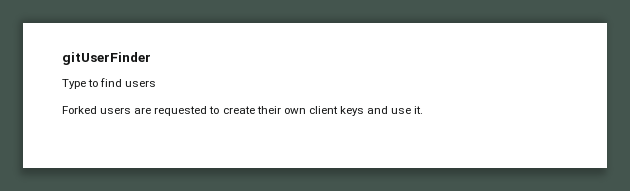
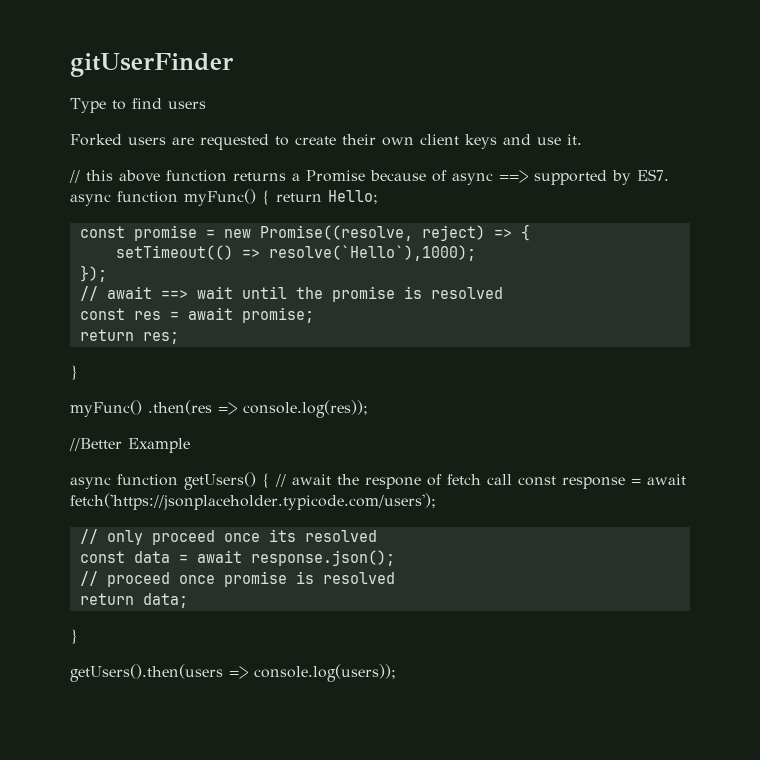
+ // this above function returns a Promise because of async ==> supported by ES7. async function myFunc() { return Hello;
+ const promise = new Promise((resolve, reject) => {
+ setTimeout(() => resolve(`Hello`),1000);
+ });
+ // await ==> wait until the promise is resolved
+ const res = await promise;
+ return res;
+ }
+ myFunc() .then(res => console.log(res));
+ //Better Example
+ async function getUsers() { // await the respone of fetch call const response = await fetch('https://jsonplaceholder.typicode.com/users');
+ // only proceed once its resolved
+ const data = await response.json();
+ // proceed once promise is resolved
+ return data;
+ }
+ getUsers().then(users => console.log(users));

